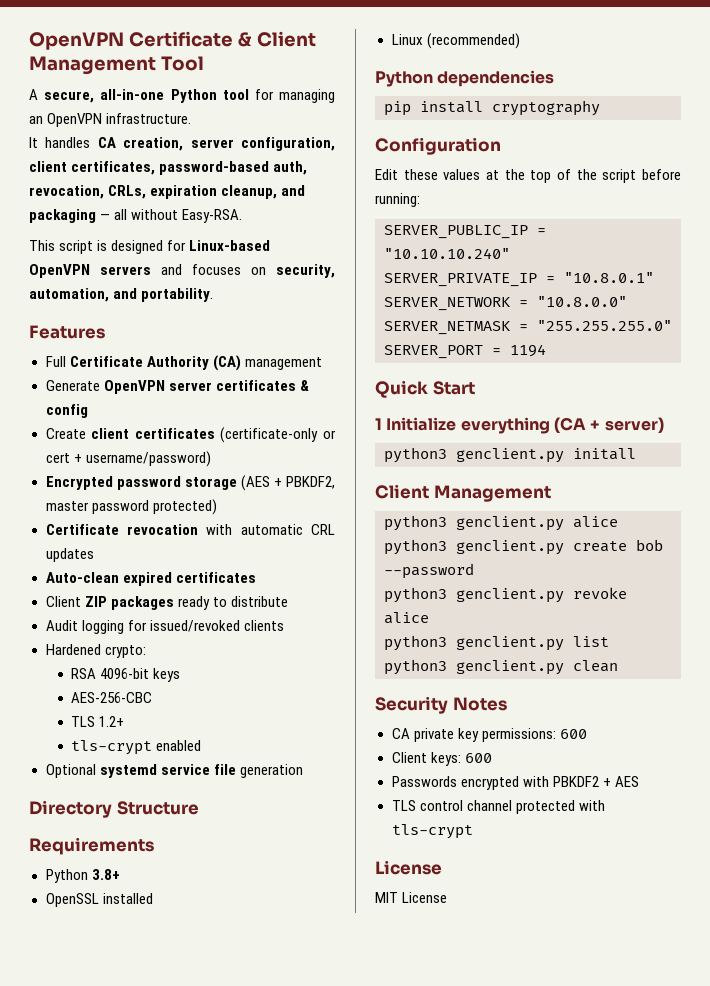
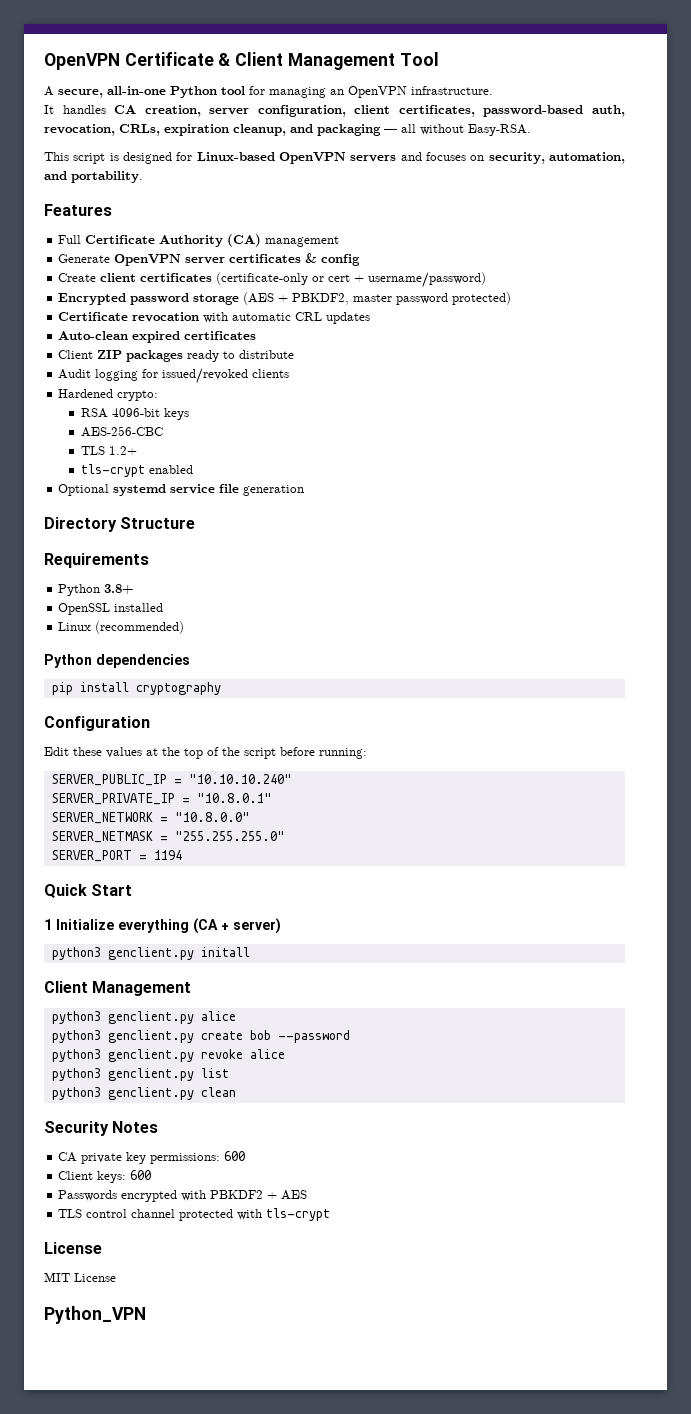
+ Python_VPN

